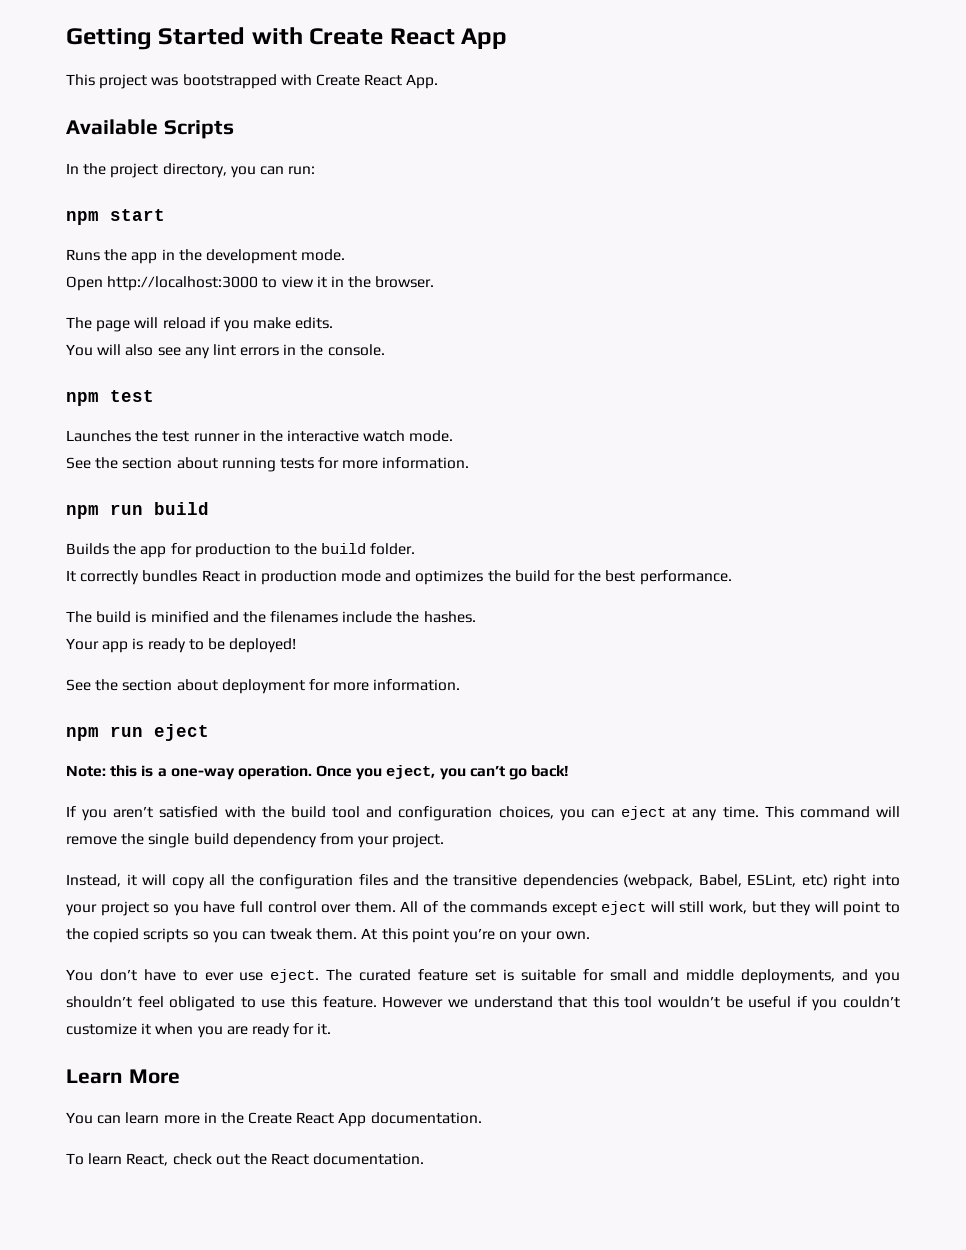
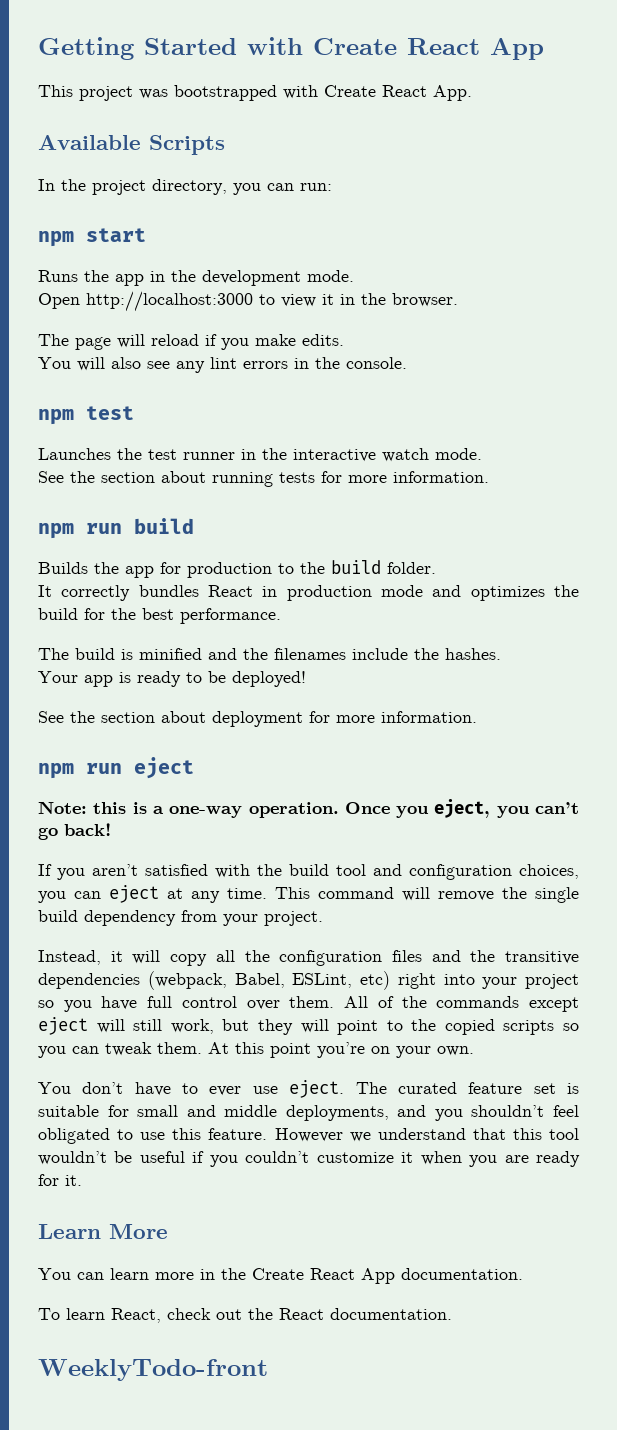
+ WeeklyTodo-front

